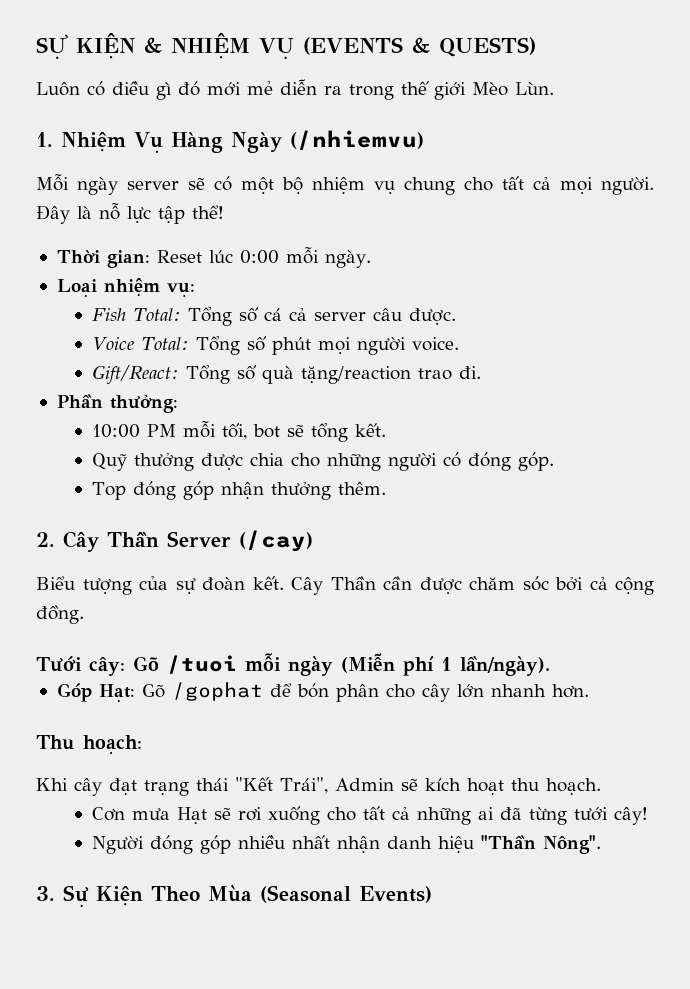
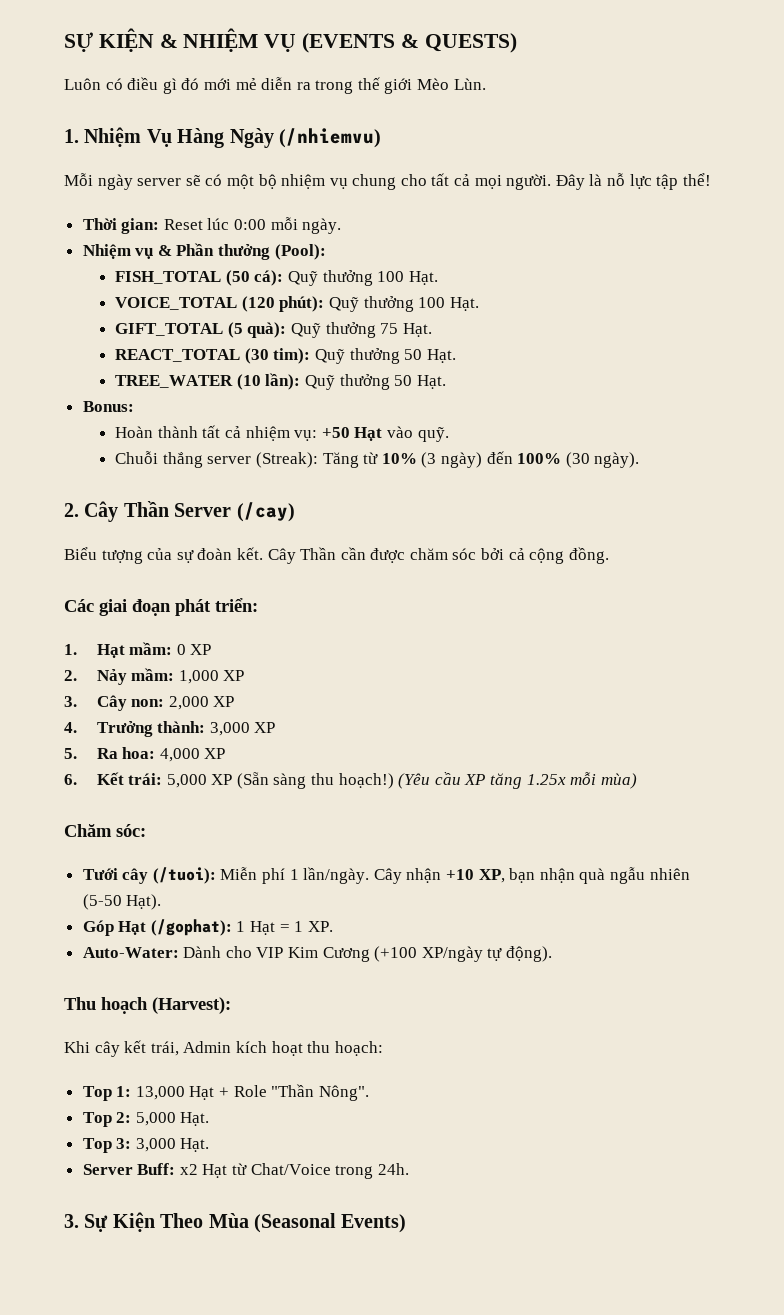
- Loại nhiệm vụ:
- Fish Total: Tổng số cá cả server câu được.
- Voice Total: Tổng số phút mọi người voice.
- Gift/React: Tổng số quà tặng/reaction trao đi.
- Phần thưởng:
- 10:00 PM mỗi tối, bot sẽ tổng kết.
- Quỹ thưởng được chia cho những người có đóng góp.
- Top đóng góp nhận thưởng thêm.
+ Nhiệm vụ & Phần thưởng (Pool):
+ FISH_TOTAL (50 cá): Quỹ thưởng 100 Hạt.
+ VOICE_TOTAL (120 phút): Quỹ thưởng 100 Hạt.
+ GIFT_TOTAL (5 quà): Quỹ thưởng 75 Hạt.
+ REACT_TOTAL (30 tim): Quỹ thưởng 50 Hạt.
+ TREE_WATER (10 lần): Quỹ thưởng 50 Hạt.
+ Bonus:
+ Hoàn thành tất cả nhiệm vụ: +50 Hạt vào quỹ.
+ Chuỗi thắng server (Streak): Tăng từ 10% (3 ngày) đến 100% (30 ngày).
- Tưới cây: Gõ /tuoi mỗi ngày (Miễn phí 1 lần/ngày).
- Góp Hạt: Gõ /gophat để bón phân cho cây lớn nhanh hơn.
+ Các giai đoạn phát triển:
+ 1. Hạt mầm: 0 XP
+ 2. Nảy mầm: 1,000 XP
+ 3. Cây non: 2,000 XP
+ 4. Trưởng thành: 3,000 XP
+ 5. Ra hoa: 4,000 XP
+ 6. Kết trái: 5,000 XP (Sẵn sàng thu hoạch!) (Yêu cầu XP tăng 1.25x mỗi mùa)
+ Chăm sóc:
+ Tưới cây (/tuoi): Miễn phí 1 lần/ngày. Cây nhận +10 XP, bạn nhận quà ngẫu nhiên (5-50 Hạt).
+ Góp Hạt (/gophat): 1 Hạt = 1 XP.
+ Auto-Water: Dành cho VIP Kim Cương (+100 XP/ngày tự động).
- Thu hoạch:
+ Thu hoạch (Harvest):
- Khi cây đạt trạng thái "Kết Trái", Admin sẽ kích hoạt thu hoạch.
- Cơn mưa Hạt sẽ rơi xuống cho tất cả những ai đã từng tưới cây!
- Người đóng góp nhiều nhất nhận danh hiệu "Thần Nông".
+ Khi cây kết trái, Admin kích hoạt thu hoạch:
+ Top 1: 13,000 Hạt + Role "Thần Nông".
+ Top 2: 5,000 Hạt.
+ Top 3: 3,000 Hạt.
+ Server Buff: x2 Hạt từ Chat/Voice trong 24h.

